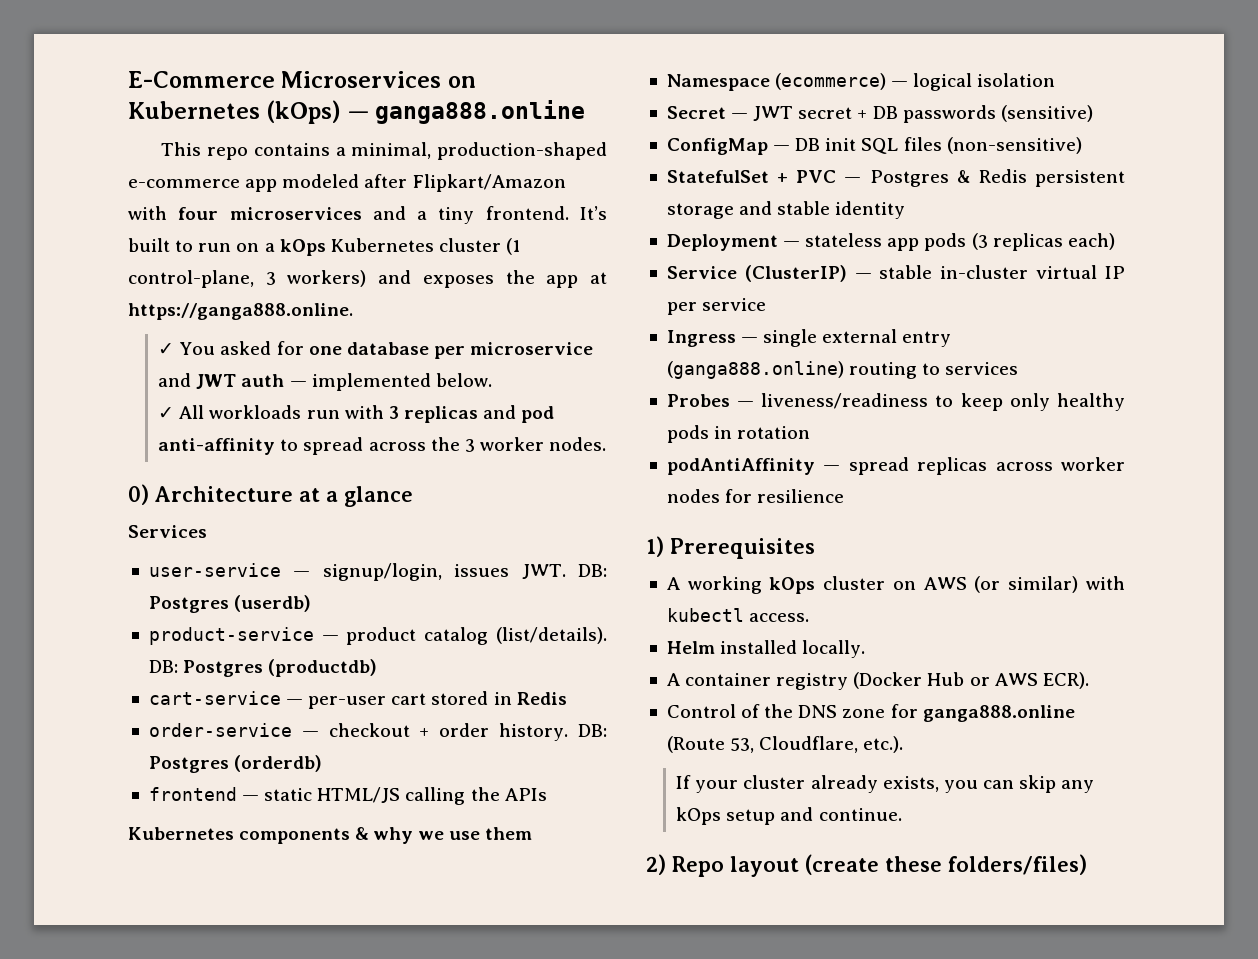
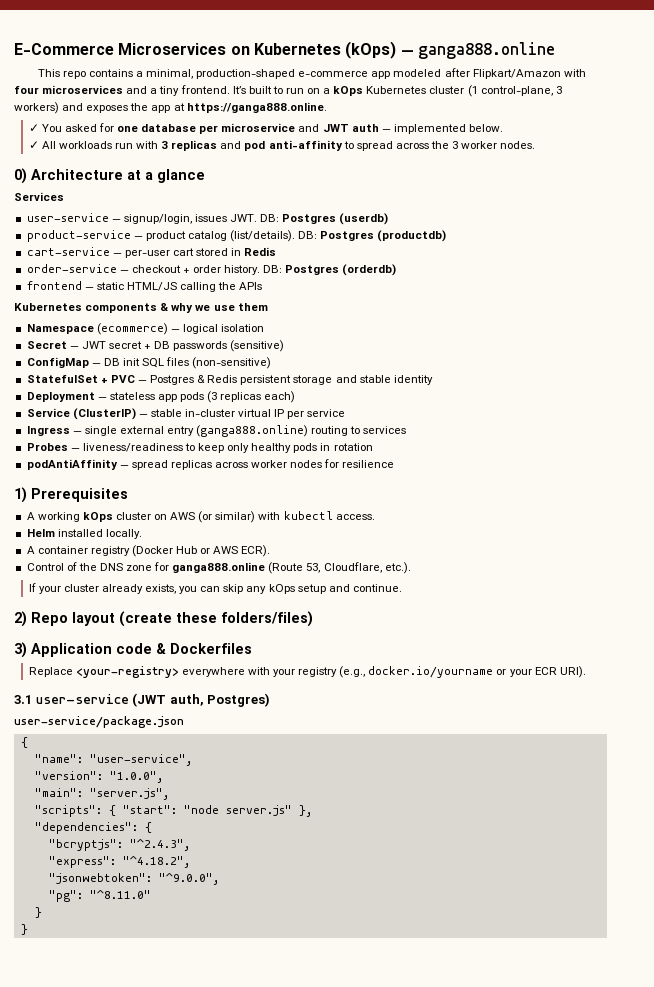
+ 3) Application code & Dockerfiles
+ Replace <your-registry> everywhere with your registry (e.g., docker.io/yourname or your ECR URI).
+ 3.1 user-service (JWT auth, Postgres)
+ user-service/package.json
+ {
+ "name": "user-service",
+ "version": "1.0.0",
+ "main": "server.js",
+ "scripts": { "start": "node server.js" },
+ "dependencies": {
+ "bcryptjs": "^2.4.3",
+ "express": "^4.18.2",
+ "jsonwebtoken": "^9.0.0",
+ "pg": "^8.11.0"
+ }
+ }

